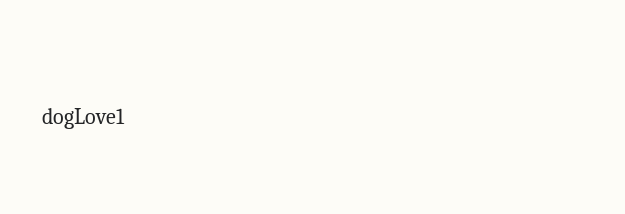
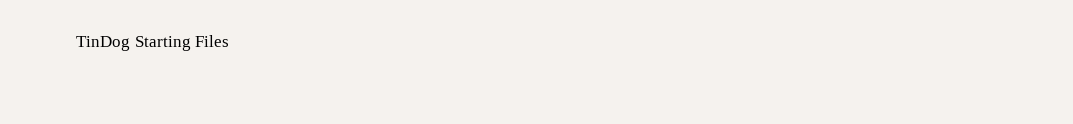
- dogLove1
+ TinDog Starting Files

